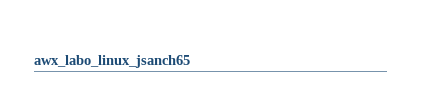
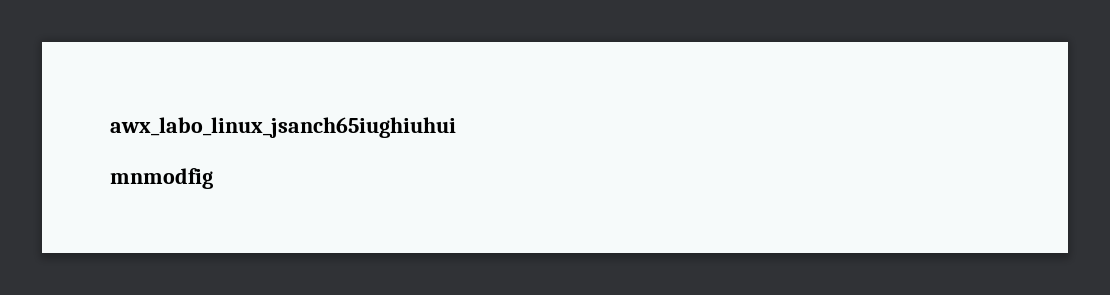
- awx_labo_linux_jsanch65
+ awx_labo_linux_jsanch65iughiuhui
+ mnmodfig

